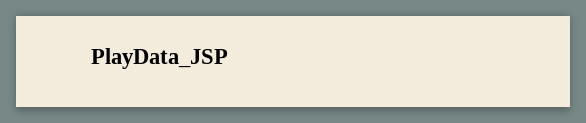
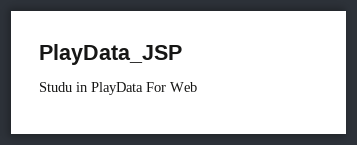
+ Studu in PlayData For Web

